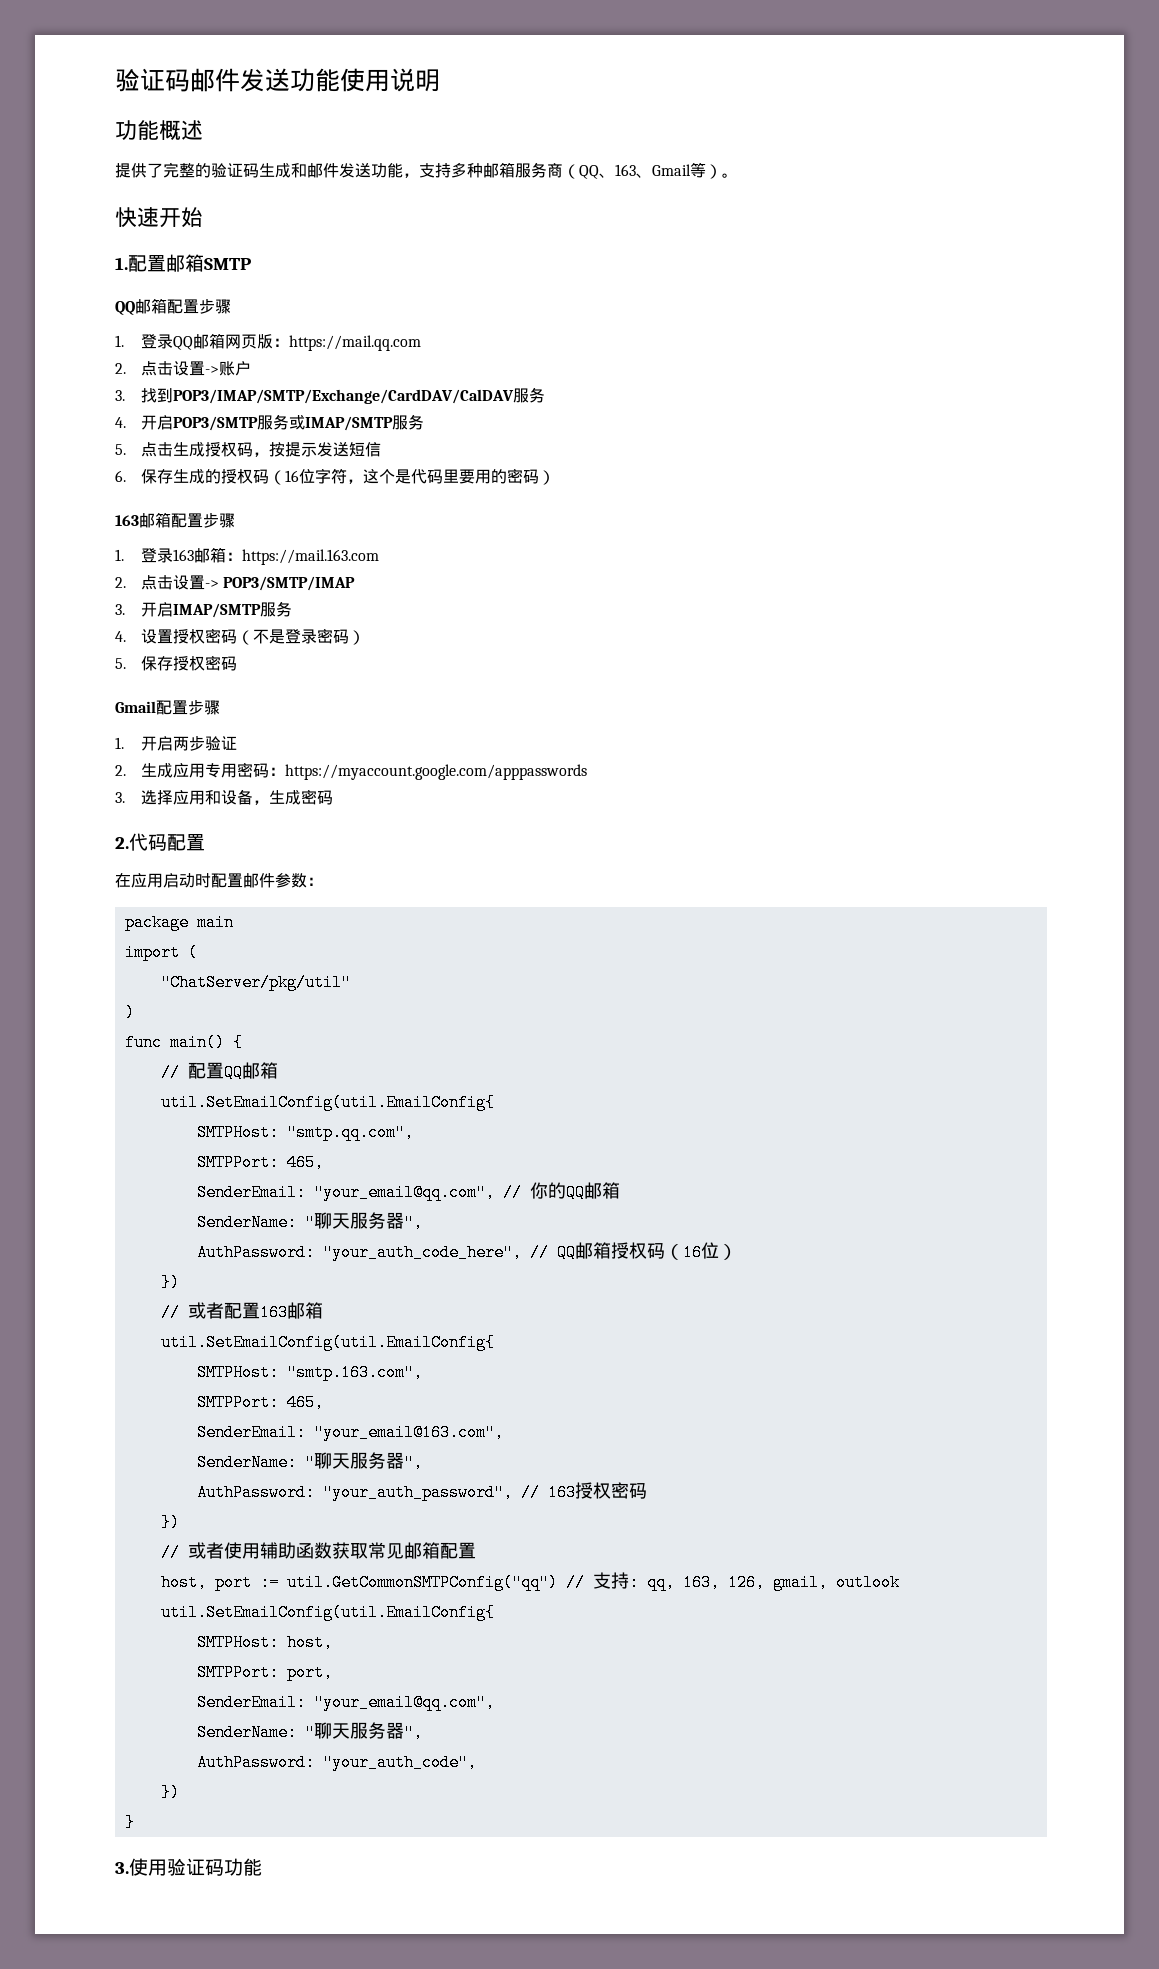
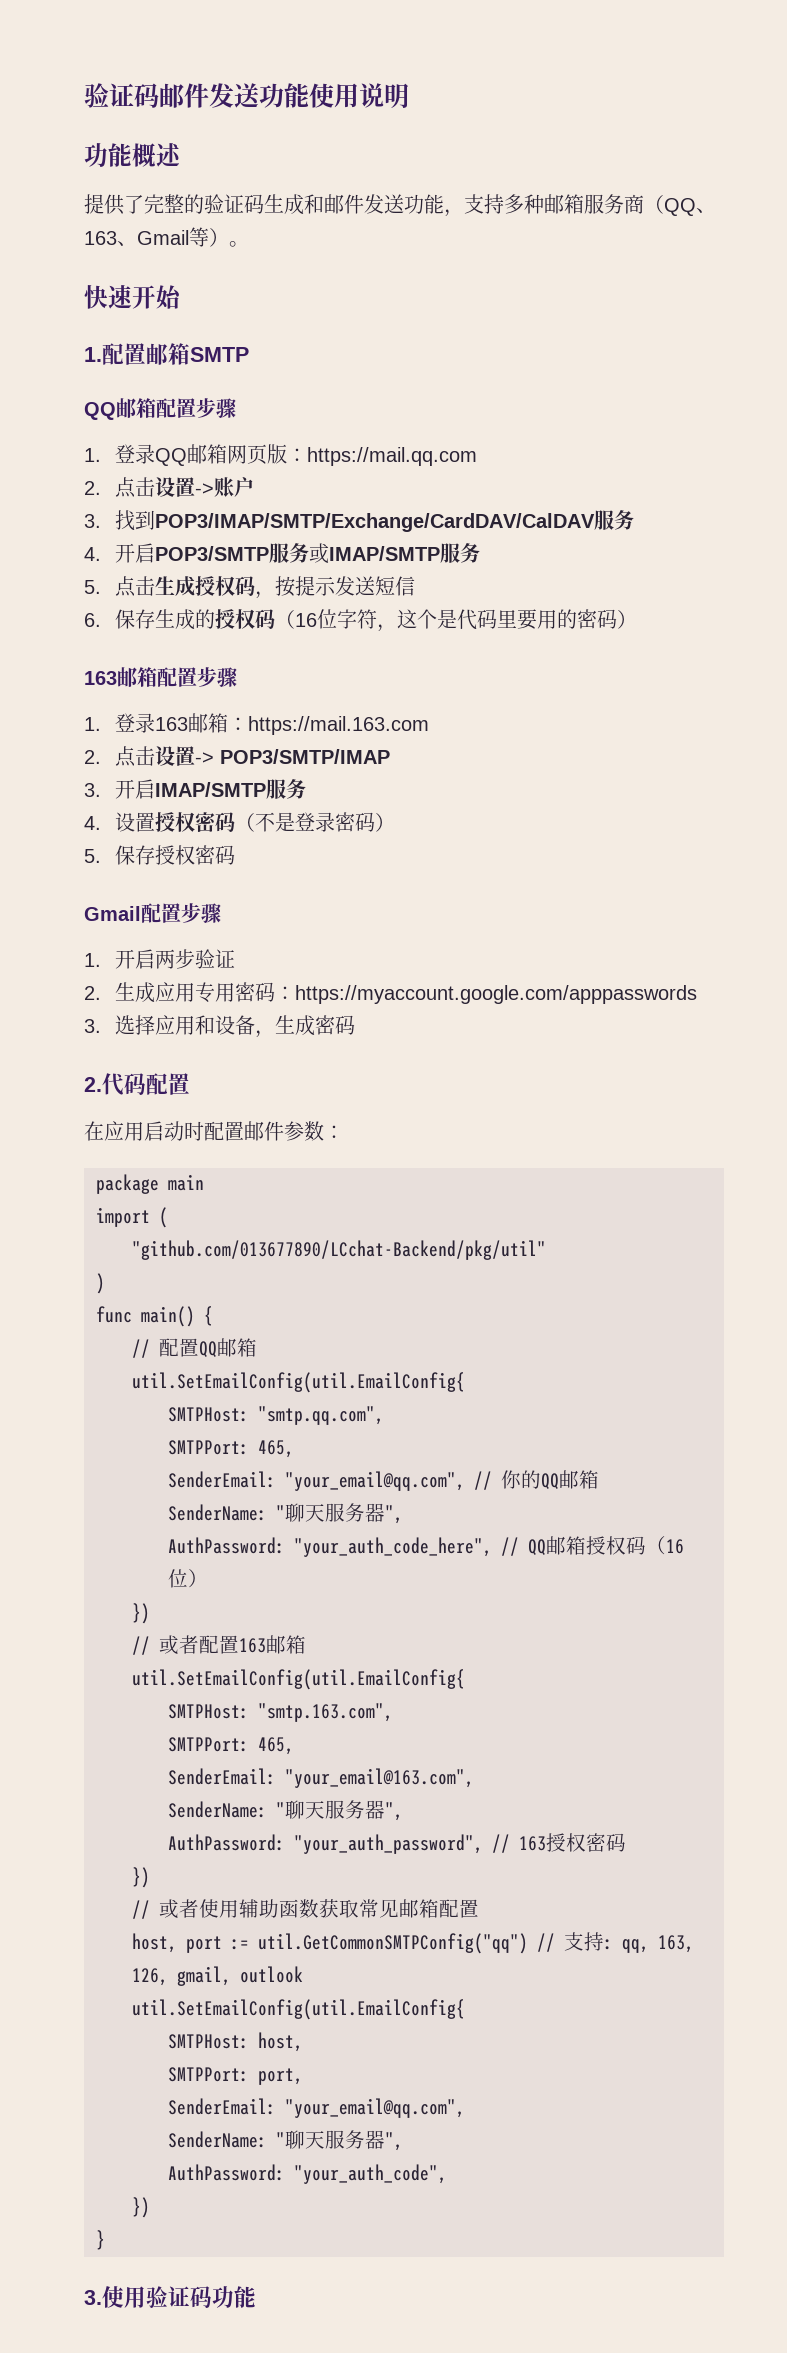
- "ChatServer/pkg/util"
+ "github.com/013677890/LCchat-Backend/pkg/util"

